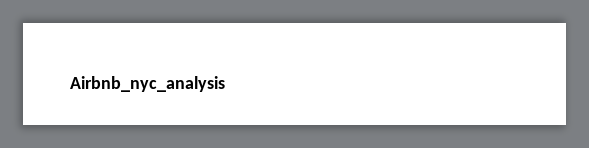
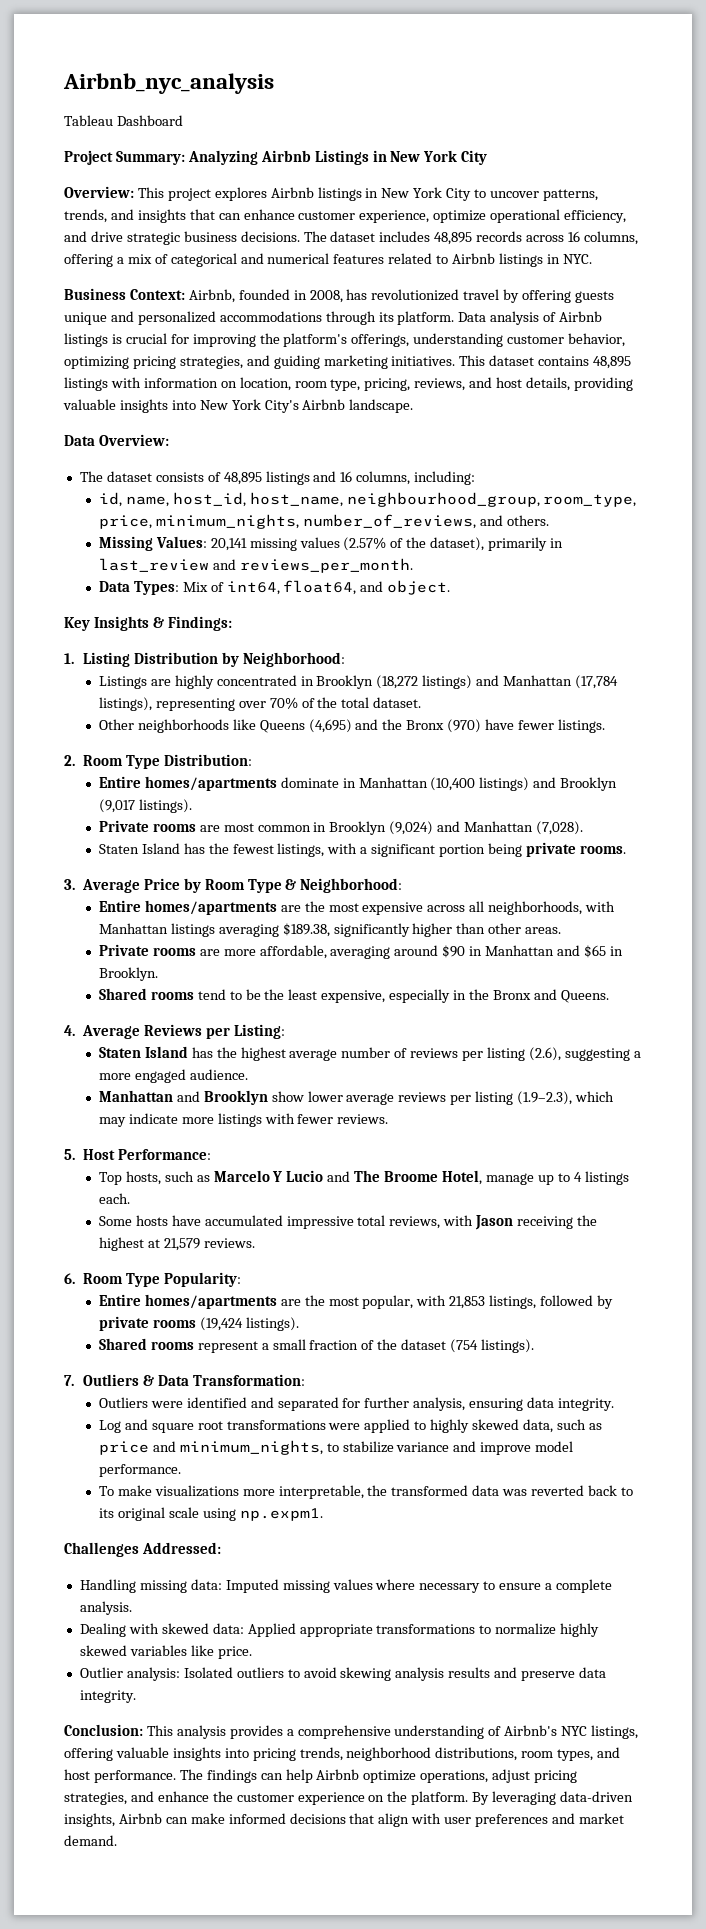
+ Tableau Dashboard
+ Project Summary: Analyzing Airbnb Listings in New York City
+ Overview: This project explores Airbnb listings in New York City to uncover patterns, trends, and insights that can enhance customer experience, optimize operational efficiency, and drive strategic business decisions. The dataset includes 48,895 records across 16 columns, offering a mix of categorical and numerical features related to Airbnb listings in NYC.
+ Business Context: Airbnb, founded in 2008, has revolutionized travel by offering guests unique and personalized accommodations through its platform. Data analysis of Airbnb listings is crucial for improving the platform's offerings, understanding customer behavior, optimizing pricing strategies, and guiding marketing initiatives. This dataset contains 48,895 listings with information on location, room type, pricing, reviews, and host details, providing valuable insights into New York City's Airbnb landscape.
+ Data Overview:
+ The dataset consists of 48,895 listings and 16 columns, including:
+ id, name, host_id, host_name, neighbourhood_group, room_type, price, minimum_nights, number_of_reviews, and others.
+ Missing Values: 20,141 missing values (2.57% of the dataset), primarily in last_review and reviews_per_month.
+ Data Types: Mix of int64, float64, and object.
+ Key Insights & Findings:
+ 1. Listing Distribution by Neighborhood:
+ Listings are highly concentrated in Brooklyn (18,272 listings) and Manhattan (17,784 listings), representing over 70% of the total dataset.
+ Other neighborhoods like Queens (4,695) and the Bronx (970) have fewer listings.
+ 2. Room Type Distribution:
+ Entire homes/apartments dominate in Manhattan (10,400 listings) and Brooklyn (9,017 listings).
+ Private rooms are most common in Brooklyn (9,024) and Manhattan (7,028).
+ Staten Island has the fewest listings, with a significant portion being private rooms.
+ 3. Average Price by Room Type & Neighborhood:
+ Entire homes/apartments are the most expensive across all neighborhoods, with Manhattan listings averaging $189.38, significantly higher than other areas.
+ Private rooms are more affordable, averaging around $90 in Manhattan and $65 in Brooklyn.
+ Shared rooms tend to be the least expensive, especially in the Bronx and Queens.
+ 4. Average Reviews per Listing:
+ Staten Island has the highest average number of reviews per listing (2.6), suggesting a more engaged audience.
+ Manhattan and Brooklyn show lower average reviews per listing (1.9–2.3), which may indicate more listings with fewer reviews.
+ 5. Host Performance:
+ Top hosts, such as Marcelo Y Lucio and The Broome Hotel, manage up to 4 listings each.
+ Some hosts have accumulated impressive total reviews, with Jason receiving the highest at 21,579 reviews.
+ 6. Room Type Popularity:
+ Entire homes/apartments are the most popular, with 21,853 listings, followed by private rooms (19,424 listings).
+ Shared rooms represent a small fraction of the dataset (754 listings).
+ 7. Outliers & Data Transformation:
+ Outliers were identified and separated for further analysis, ensuring data integrity.
+ Log and square root transformations were applied to highly skewed data, such as price and minimum_nights, to stabilize variance and improve model performance.
+ To make visualizations more interpretable, the transformed data was reverted back to its original scale using np.expm1.
+ Challenges Addressed:
+ Handling missing data: Imputed missing values where necessary to ensure a complete analysis.
+ Dealing with skewed data: Applied appropriate transformations to normalize highly skewed variables like price.
+ Outlier analysis: Isolated outliers to avoid skewing analysis results and preserve data integrity.
+ Conclusion: This analysis provides a comprehensive understanding of Airbnb's NYC listings, offering valuable insights into pricing trends, neighborhood distributions, room types, and host performance. The findings can help Airbnb optimize operations, adjust pricing strategies, and enhance the customer experience on the platform. By leveraging data-driven insights, Airbnb can make informed decisions that align with user preferences and market demand.

